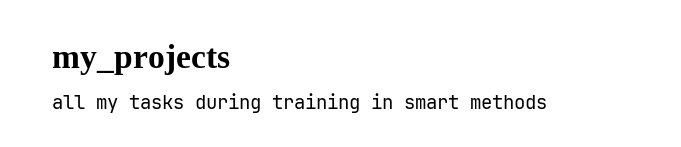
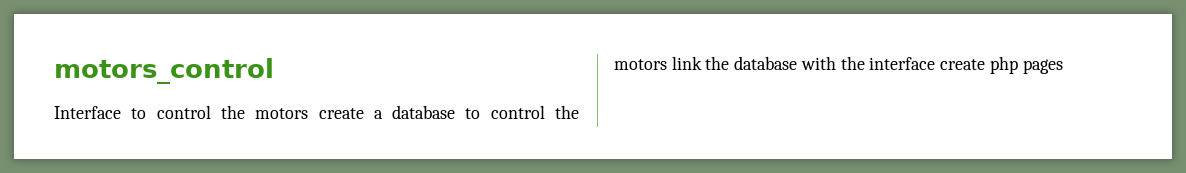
- my_projects
- all my tasks during training in smart methods
+ motors_control
+ Interface to control the motors create a database to control the motors link the database with the interface create php pages

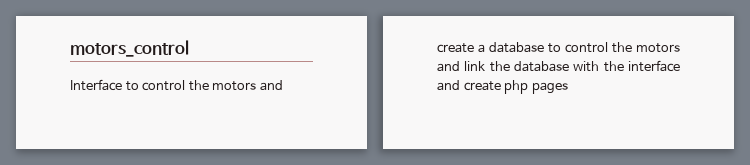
- Interface to control the motors create a database to control the motors link the database with the interface create php pages
+ Interface to control the motors and create a database to control the motors and link the database with the interface and create php pages

